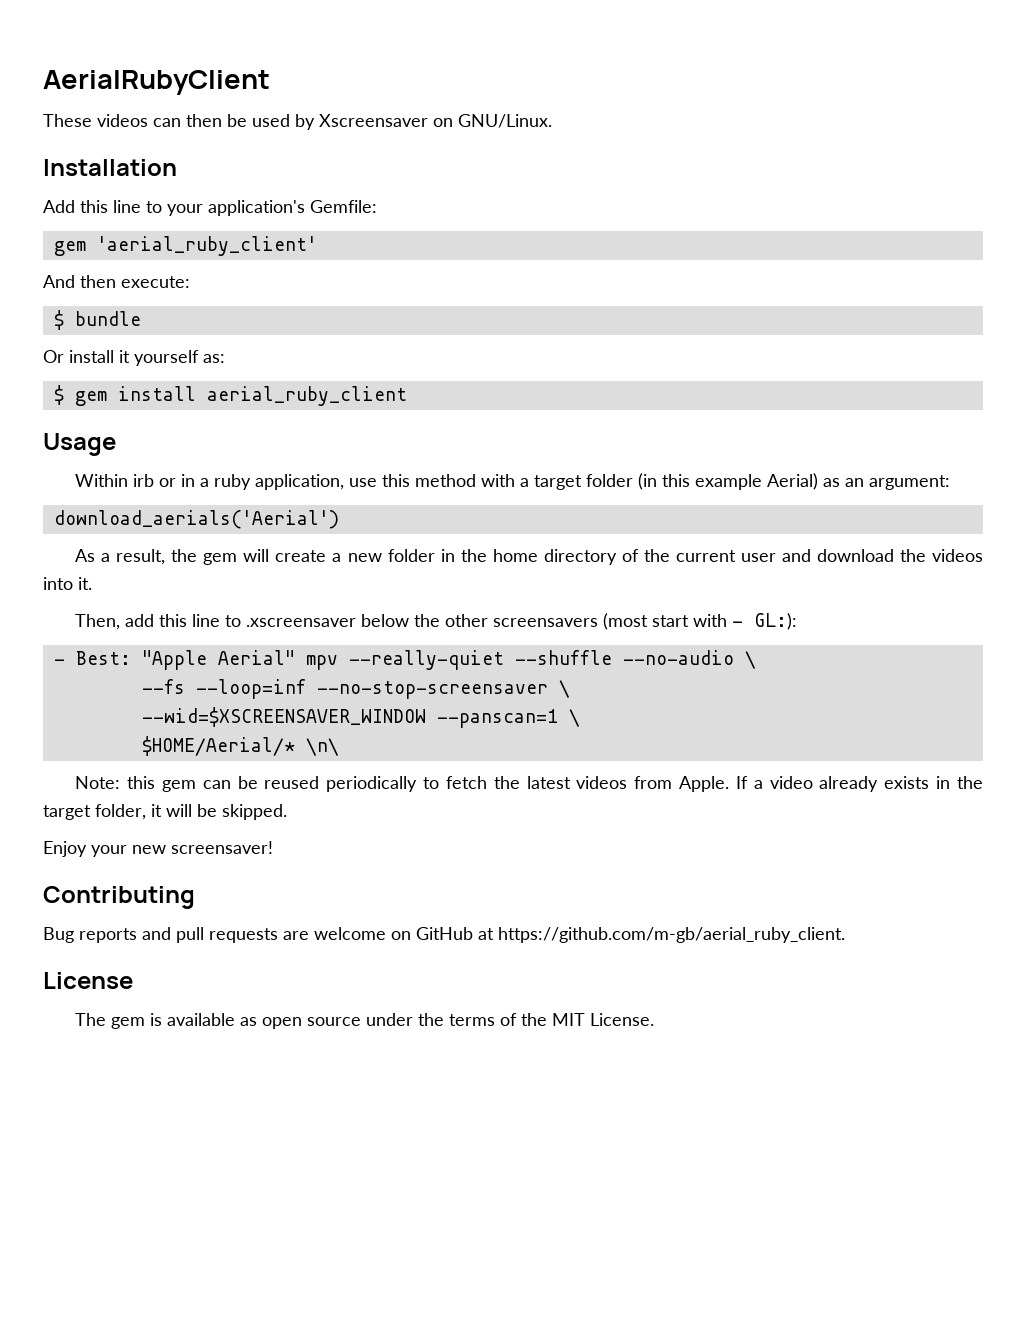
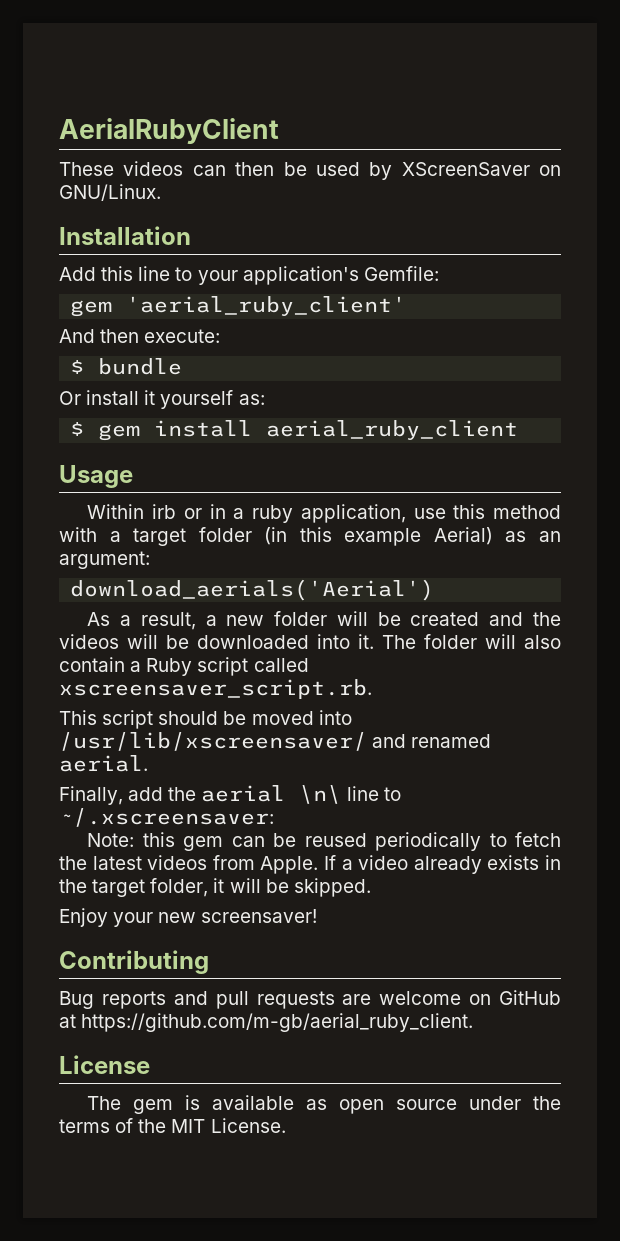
- These videos can then be used by Xscreensaver on GNU/Linux.
+ These videos can then be used by XScreenSaver on GNU/Linux.
- As a result, the gem will create a new folder in the home directory of the current user and download the videos into it.
- Then, add this line to .xscreensaver below the other screensavers (most start with - GL:):
- - Best: "Apple Aerial" mpv --really-quiet --shuffle --no-audio \
- --fs --loop=inf --no-stop-screensaver \
- --wid=$XSCREENSAVER_WINDOW --panscan=1 \
- $HOME/Aerial/* \n\
+ As a result, a new folder will be created and the videos will be downloaded into it. The folder will also contain a Ruby script called xscreensaver_script.rb.
+ This script should be moved into /usr/lib/xscreensaver/ and renamed aerial.
+ Finally, add the aerial \n\ line to ~/.xscreensaver:

